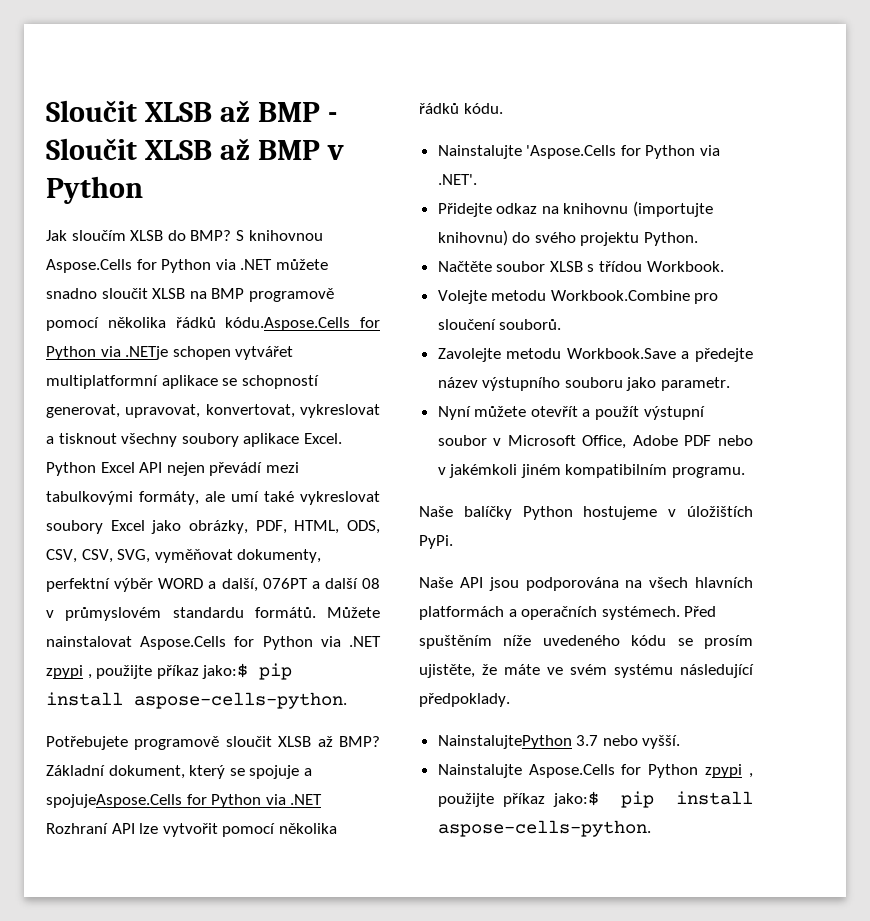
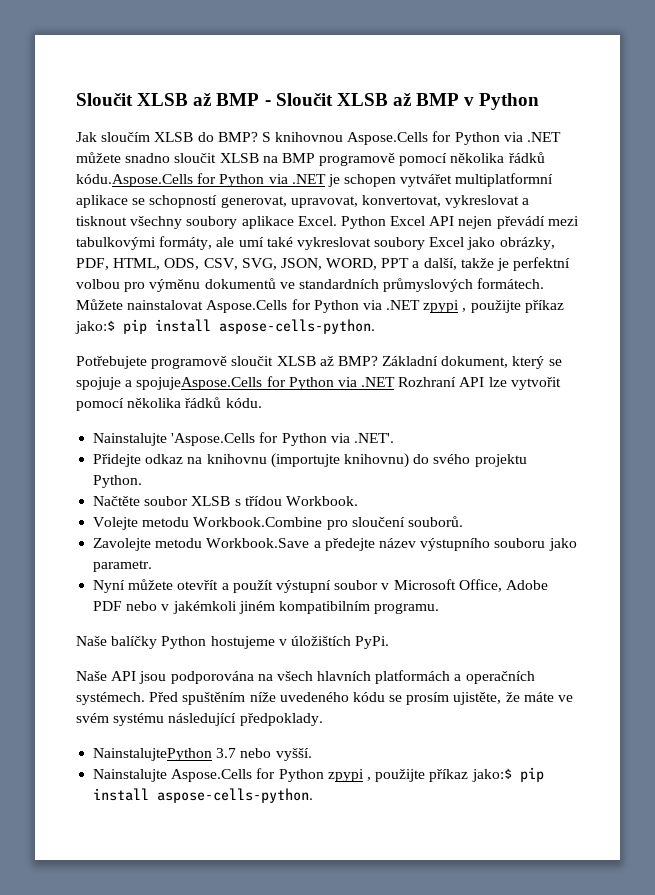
- S knihovnou Aspose.Cells for Python via .NET můžete snadno sloučit XLSB na BMP programově pomocí několika řádků kódu.Aspose.Cells for Python via .NETje schopen vytvářet multiplatformní aplikace se schopností generovat, upravovat, konvertovat, vykreslovat a tisknout všechny soubory aplikace Excel.
+ S knihovnou Aspose.Cells for Python via .NET můžete snadno sloučit XLSB na BMP programově pomocí několika řádků kódu.Aspose.Cells for Python via .NET je schopen vytvářet multiplatformní aplikace se schopností generovat, upravovat, konvertovat, vykreslovat a tisknout všechny soubory aplikace Excel.
- Python Excel API nejen převádí mezi tabulkovými formáty, ale umí také vykreslovat soubory Excel jako obrázky, PDF, HTML, ODS, CSV, CSV, SVG, vyměňovat dokumenty, perfektní výběr WORD a další, 076PT a další 08 v průmyslovém standardu formátů.
+ Python Excel API nejen převádí mezi tabulkovými formáty, ale umí také vykreslovat soubory Excel jako obrázky, PDF, HTML, ODS, CSV, SVG, JSON, WORD, PPT a další, takže je perfektní volbou pro výměnu dokumentů ve standardních průmyslových formátech.

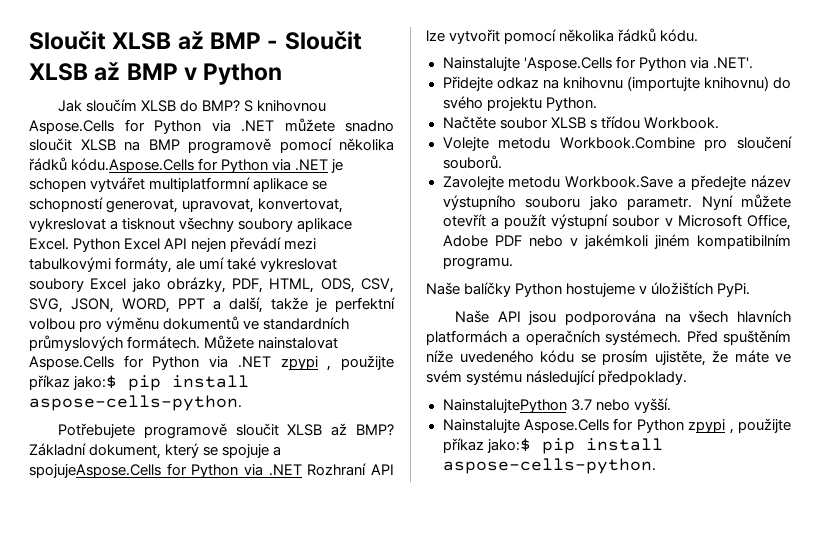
- Zavolejte metodu Workbook.Save a předejte název výstupního souboru jako parametr.
- Nyní můžete otevřít a použít výstupní soubor v Microsoft Office, Adobe PDF nebo v jakémkoli jiném kompatibilním programu.
+ Zavolejte metodu Workbook.Save a předejte název výstupního souboru jako parametr. Nyní můžete otevřít a použít výstupní soubor v Microsoft Office, Adobe PDF nebo v jakémkoli jiném kompatibilním programu.

